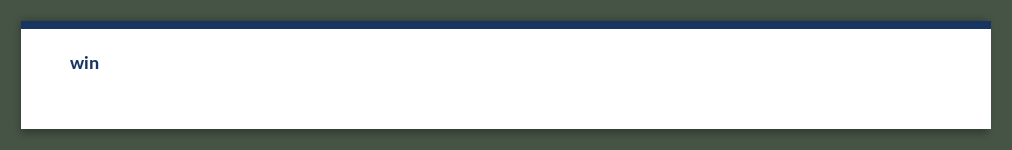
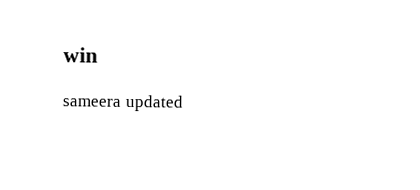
+ sameera updated

